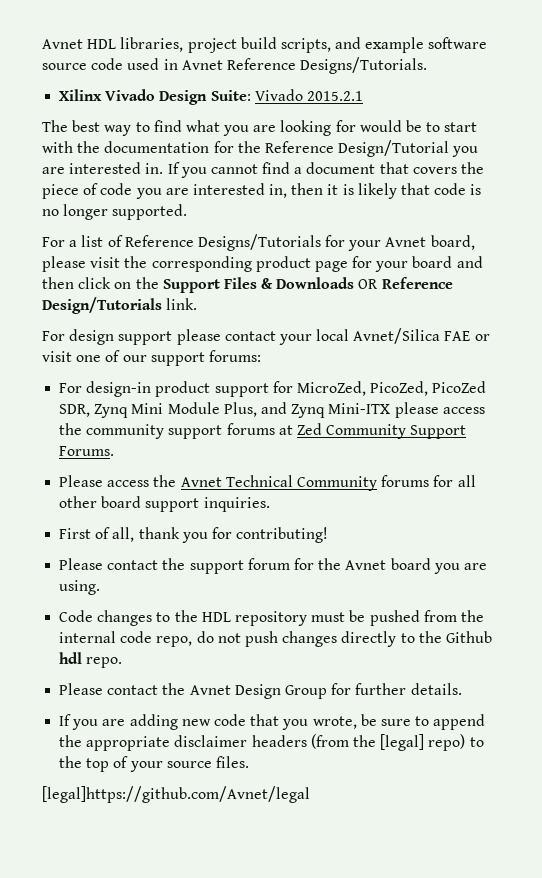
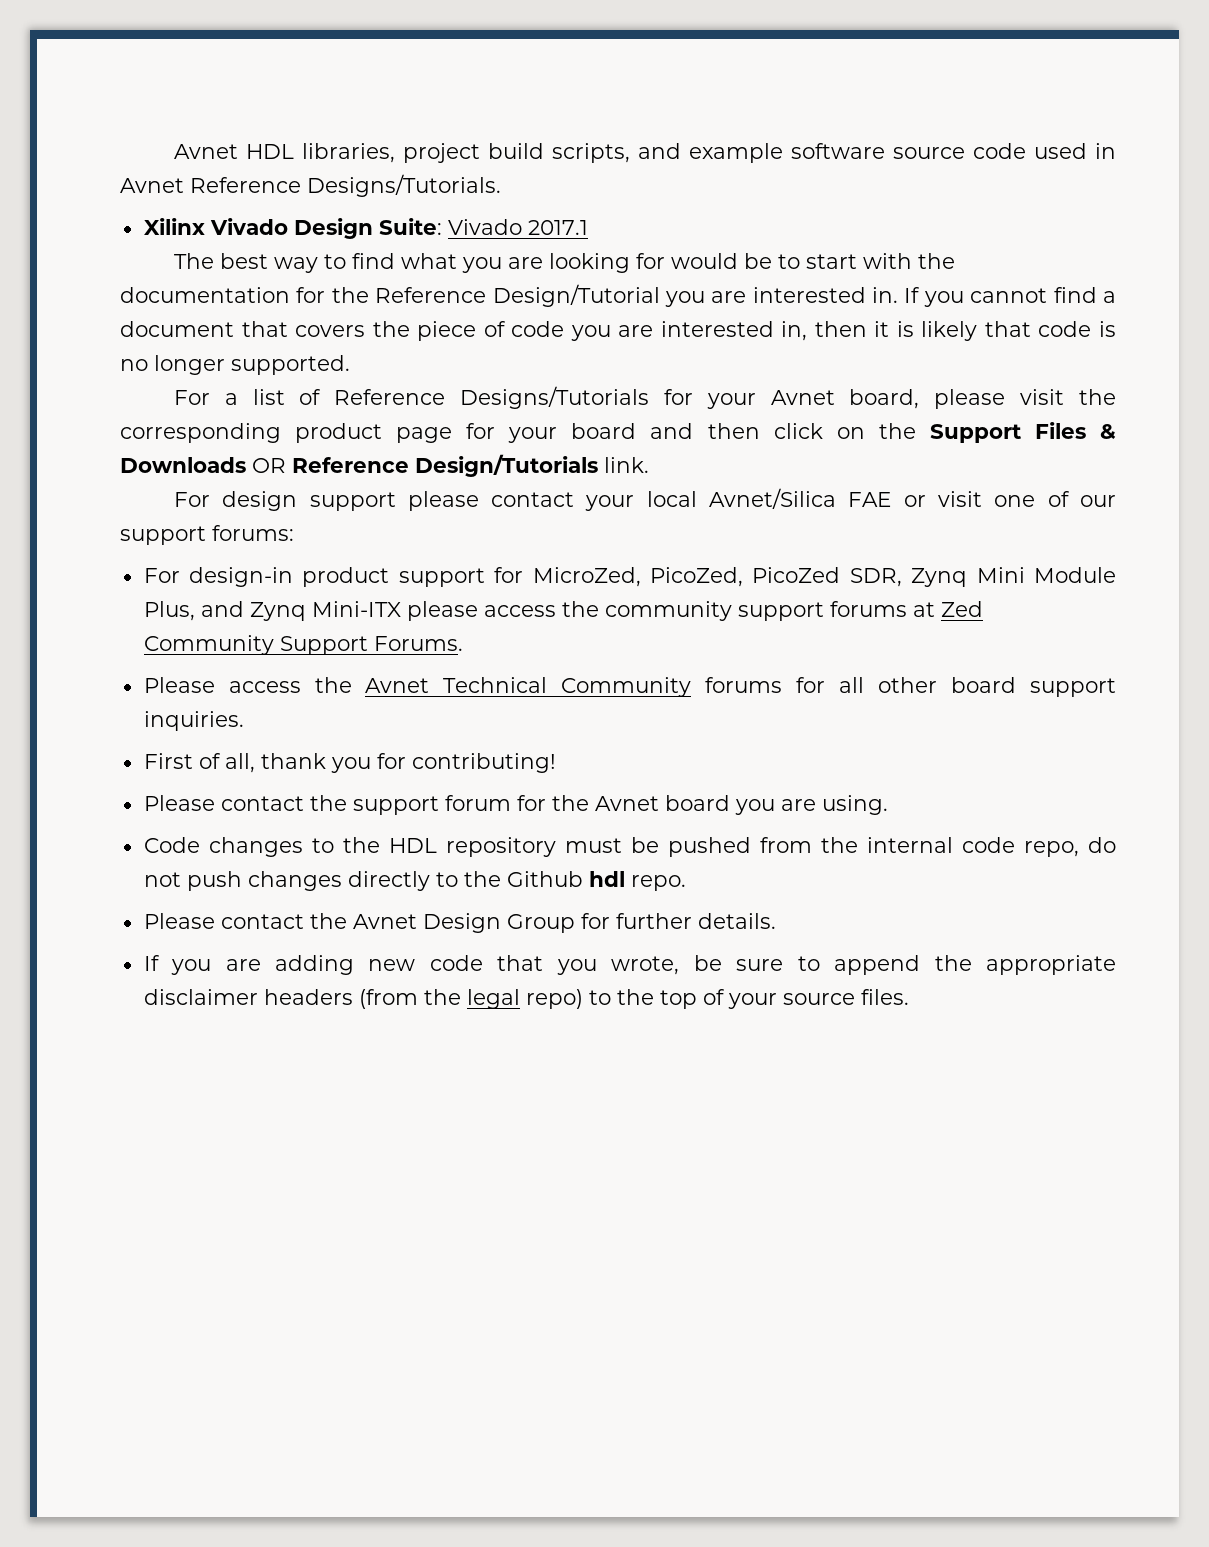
- Xilinx Vivado Design Suite: Vivado 2015.2.1
+ Xilinx Vivado Design Suite: Vivado 2017.1
- If you are adding new code that you wrote, be sure to append the appropriate disclaimer headers (from the [legal] repo) to the top of your source files.
+ If you are adding new code that you wrote, be sure to append the appropriate disclaimer headers (from the legal repo) to the top of your source files.
- [legal]https://github.com/Avnet/legal

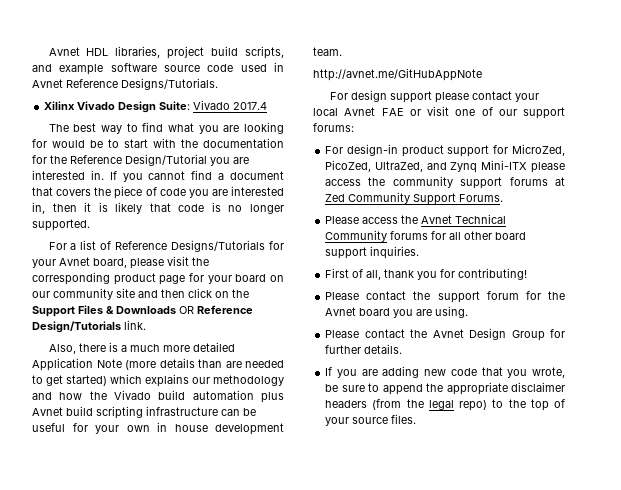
- Xilinx Vivado Design Suite: Vivado 2017.1
+ Xilinx Vivado Design Suite: Vivado 2017.4
- For a list of Reference Designs/Tutorials for your Avnet board, please visit the corresponding product page for your board and then click on the Support Files & Downloads OR Reference Design/Tutorials link.
+ For a list of Reference Designs/Tutorials for your Avnet board, please visit the corresponding product page for your board on our community site and then click on the Support Files & Downloads OR Reference Design/Tutorials link.
+ Also, there is a much more detailed Application Note (more details than are needed to get started) which explains our methodology and how the Vivado build automation plus Avnet build scripting infrastructure can be useful for your own in house development team.
+ http://avnet.me/GitHubAppNote
- For design support please contact your local Avnet/Silica FAE or visit one of our support forums:
+ For design support please contact your local Avnet FAE or visit one of our support forums:
- For design-in product support for MicroZed, PicoZed, PicoZed SDR, Zynq Mini Module Plus, and Zynq Mini-ITX please access the community support forums at Zed Community Support Forums.
+ For design-in product support for MicroZed, PicoZed, UltraZed, and Zynq Mini-ITX please access the community support forums at Zed Community Support Forums.
- Code changes to the HDL repository must be pushed from the internal code repo, do not push changes directly to the Github hdl repo.

